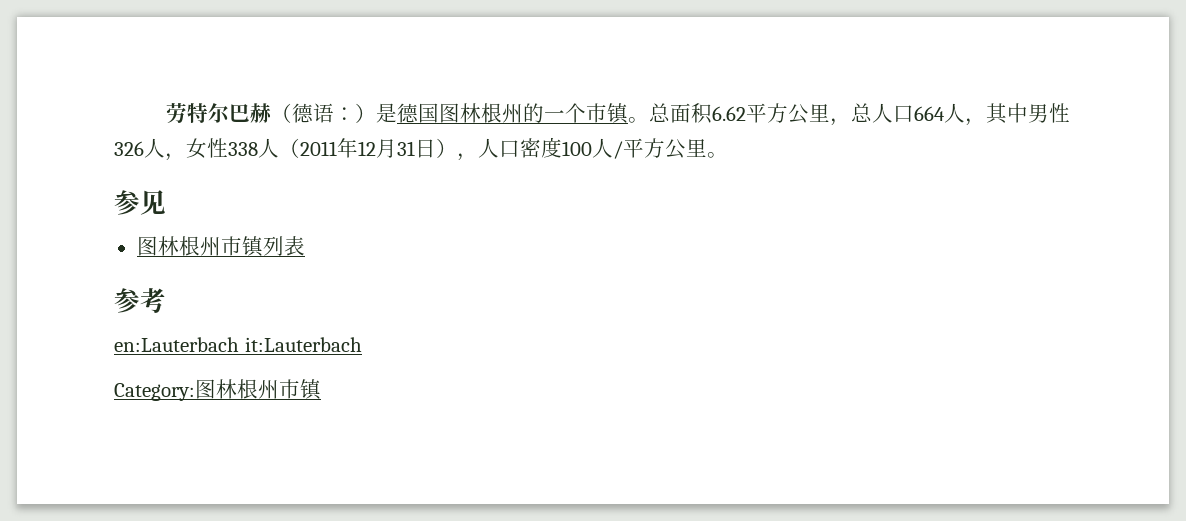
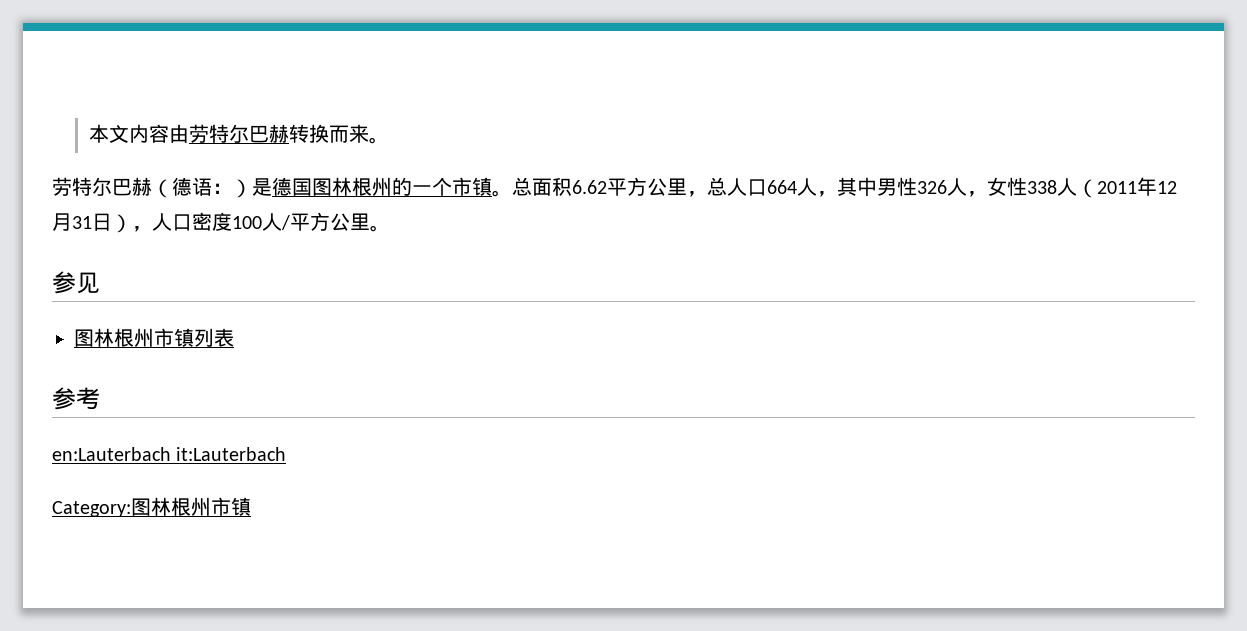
+ 本文内容由劳特尔巴赫转换而来。

